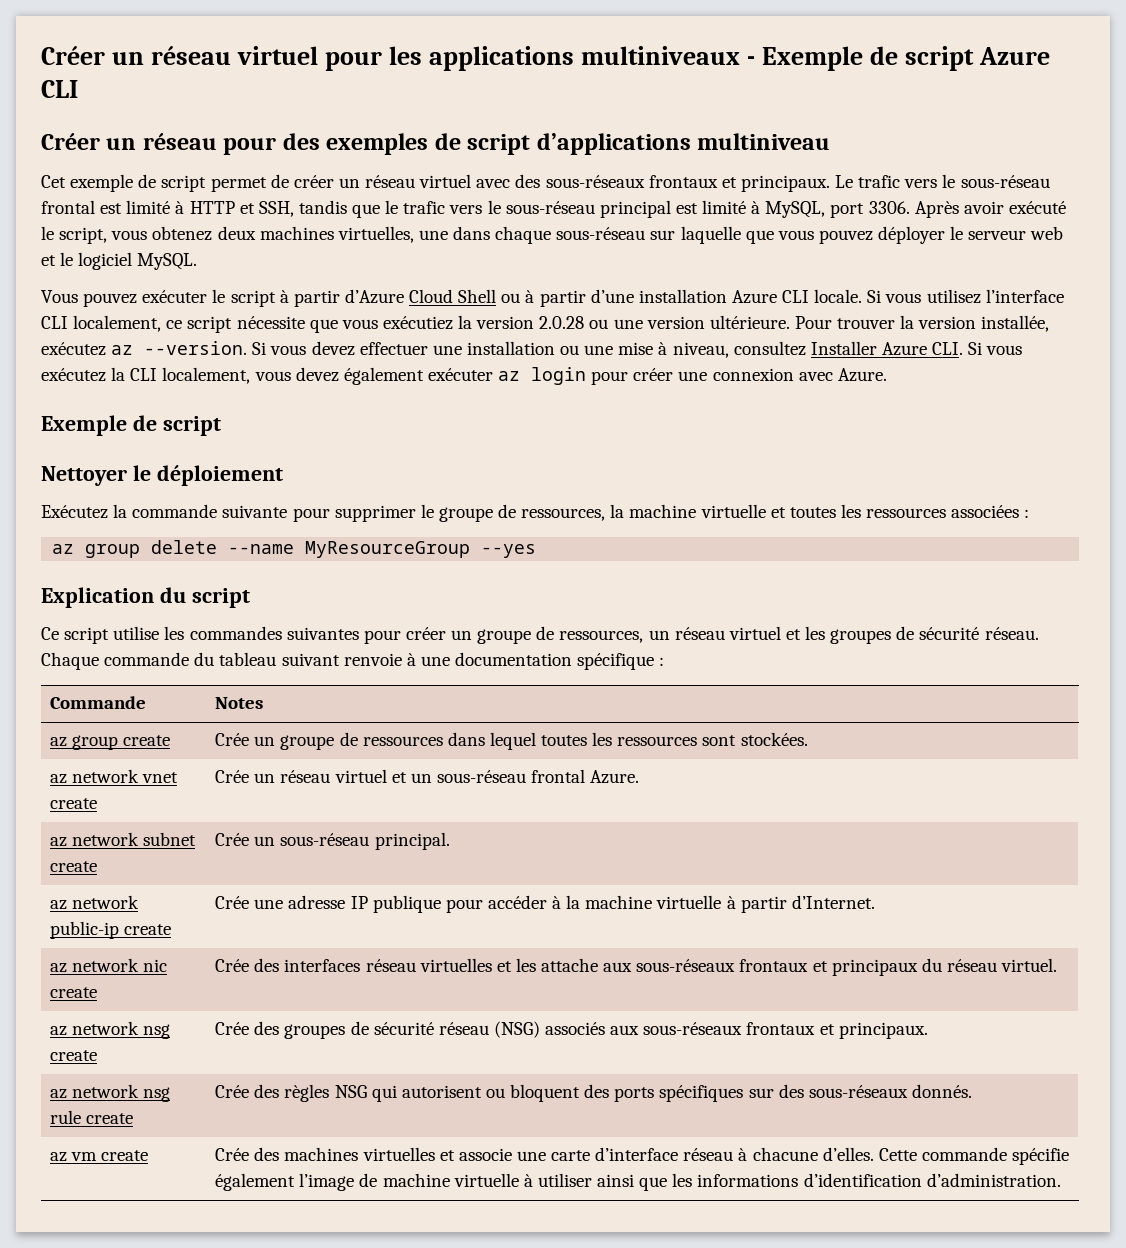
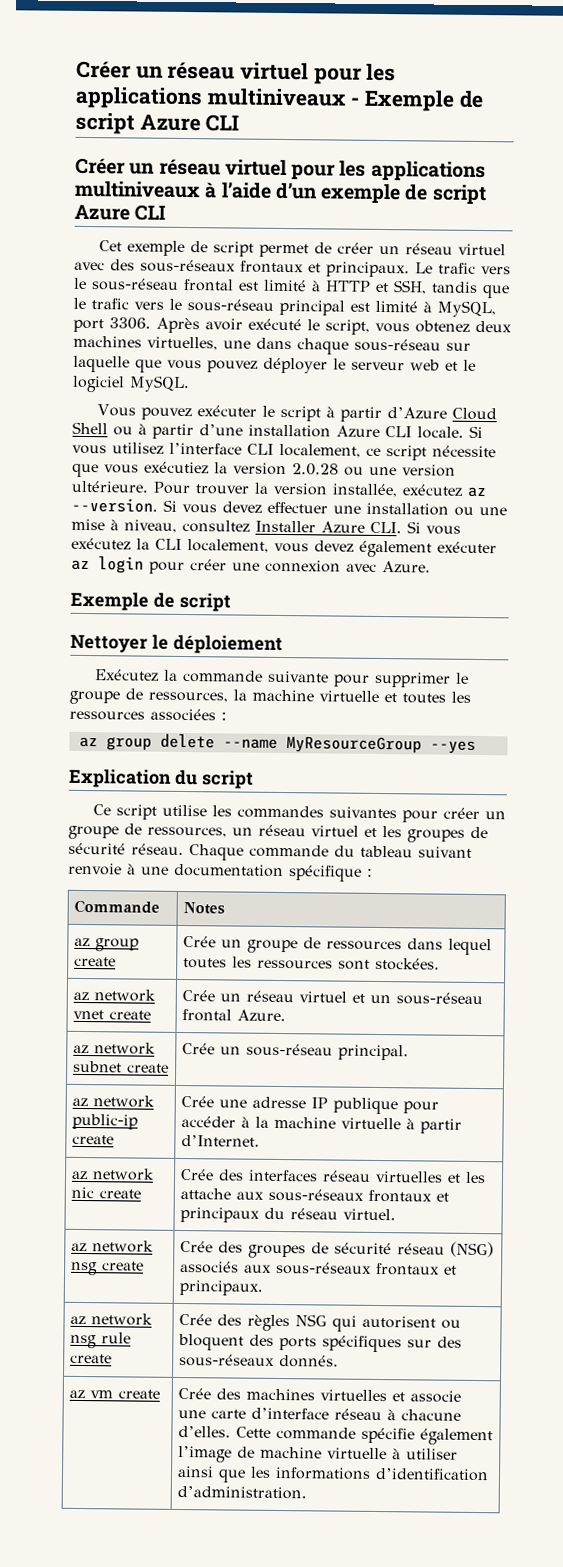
- Créer un réseau pour des exemples de script d’applications multiniveau
+ Créer un réseau virtuel pour les applications multiniveaux à l’aide d’un exemple de script Azure CLI

